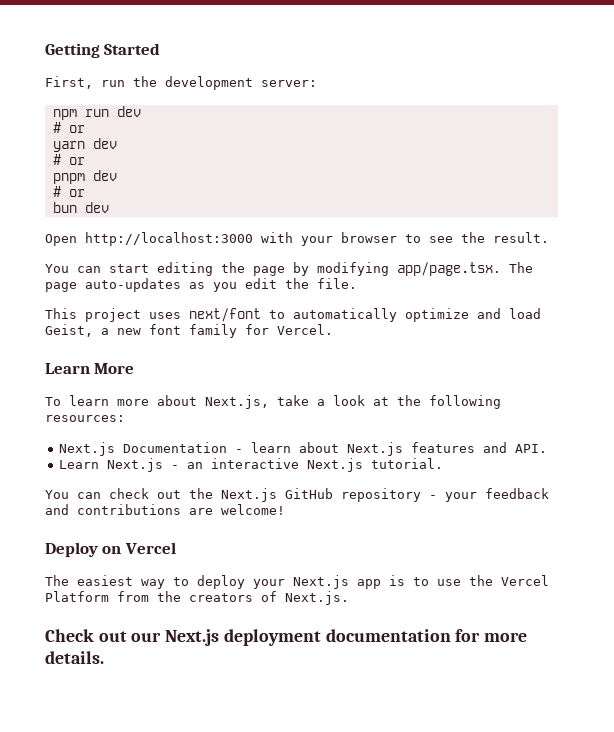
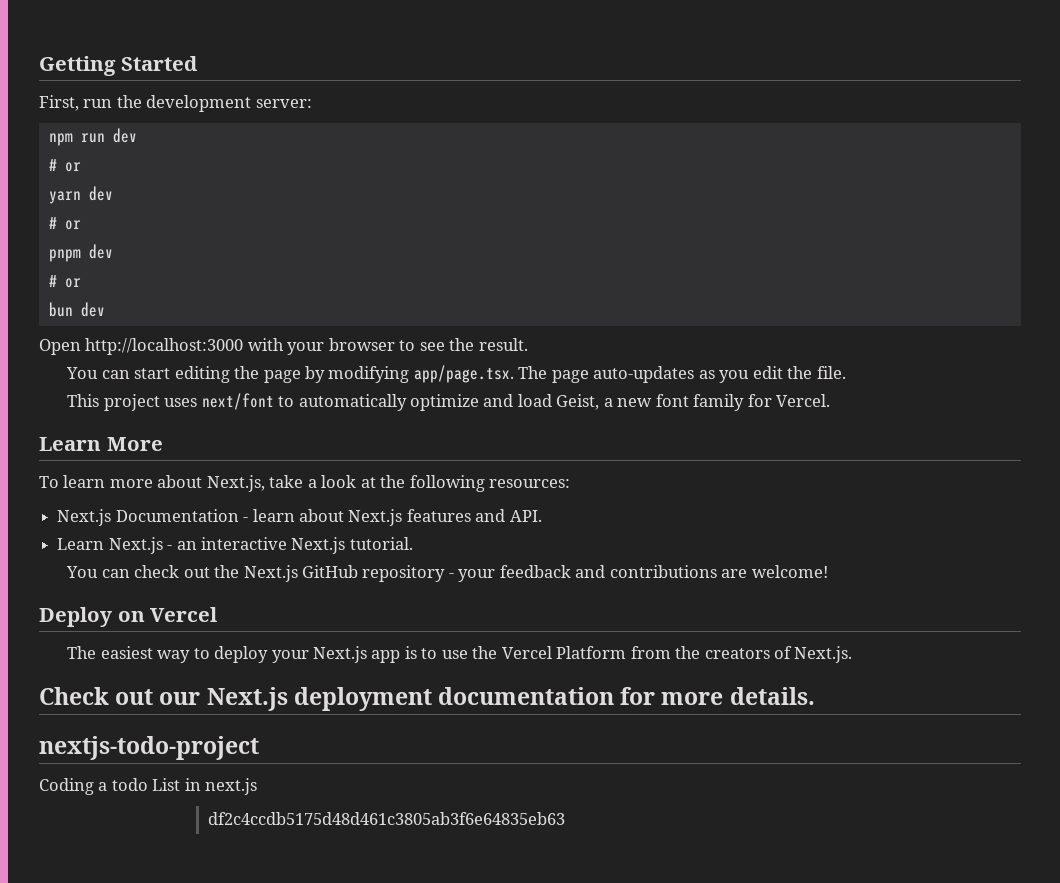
+ nextjs-todo-project
+ Coding a todo List in next.js
+ df2c4ccdb5175d48d461c3805ab3f6e64835eb63

